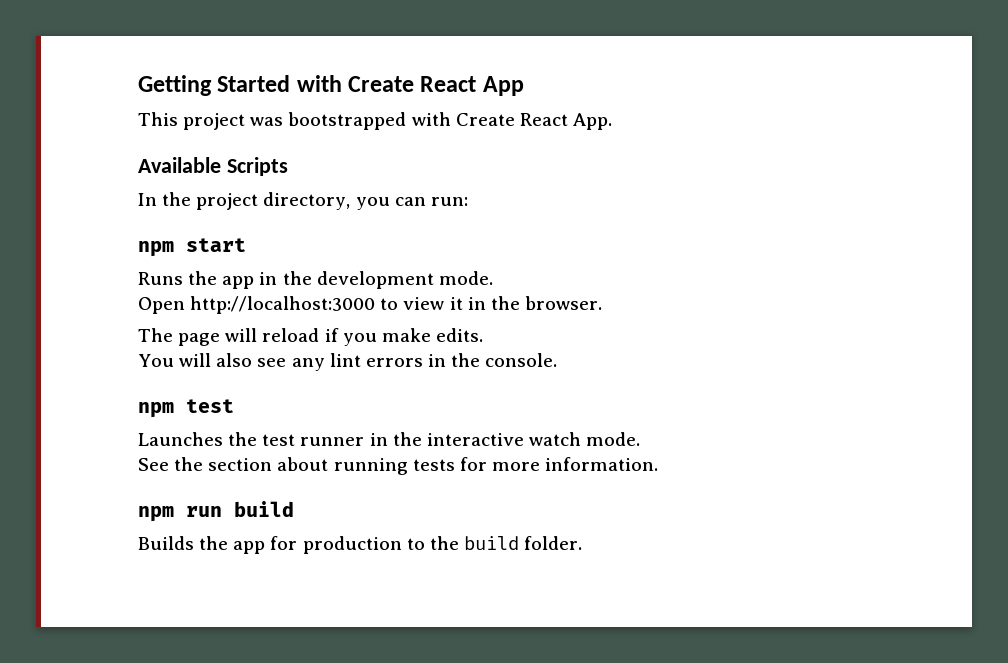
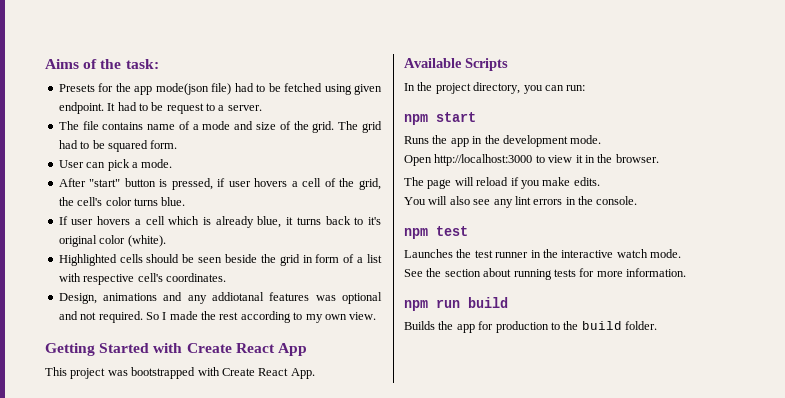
+ Aims of the task:
+ Presets for the app mode(json file) had to be fetched using given endpoint. It had to be request to a server.
+ The file contains name of a mode and size of the grid. The grid had to be squared form.
+ User can pick a mode.
+ After "start" button is pressed, if user hovers a cell of the grid, the cell's color turns blue.
+ If user hovers a cell which is already blue, it turns back to it's original color (white).
+ Highlighted cells should be seen beside the grid in form of a list with respective cell's coordinates.
+ Design, animations and any addiotanal features was optional and not required. So I made the rest according to my own view.

